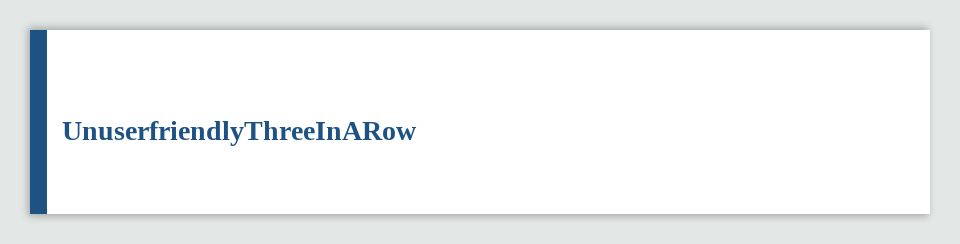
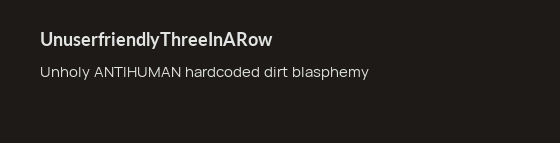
+ Unholy ANTIHUMAN hardcoded dirt blasphemy

